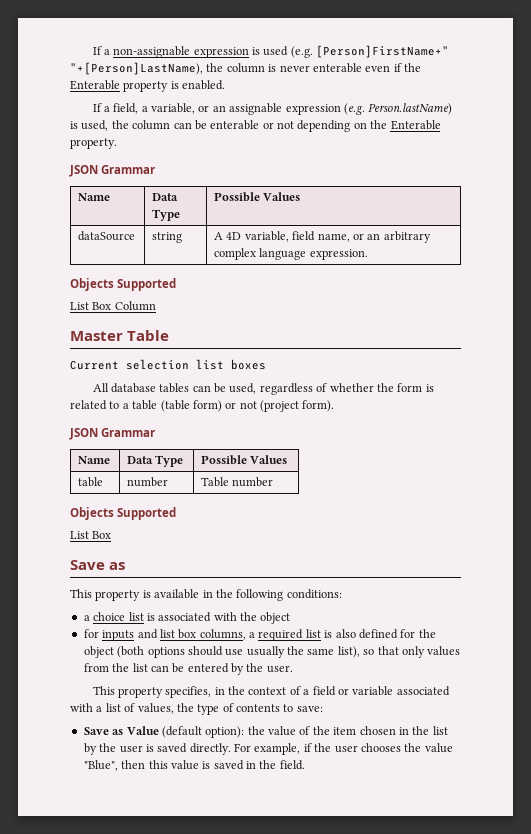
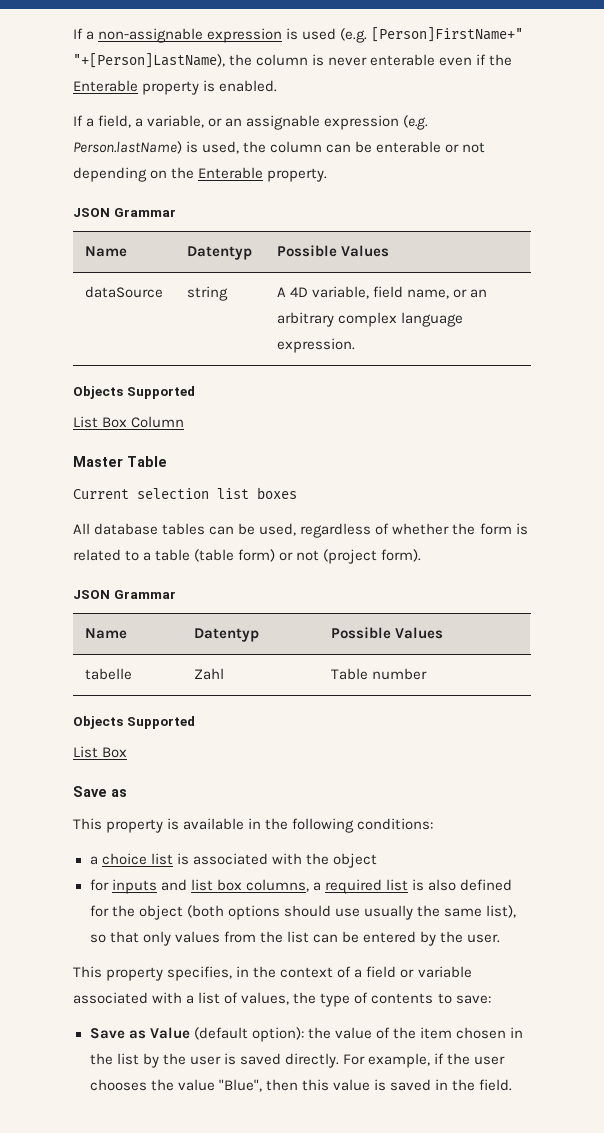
  If a field, a variable, or an assignable expression (e.g. Person.lastName) is used, the column can be enterable or not depending on the Enterable property.
  JSON Grammar
- Name | Data Type | Possible Values
+ Name | Datentyp | Possible Values
  All database tables can be used, regardless of whether the form is related to a table (table form) or not (project form).
  JSON Grammar
- Name | Data Type | Possible Values
- table | number | Table number
+ Name | Datentyp | Possible Values
+ tabelle | Zahl | Table number

